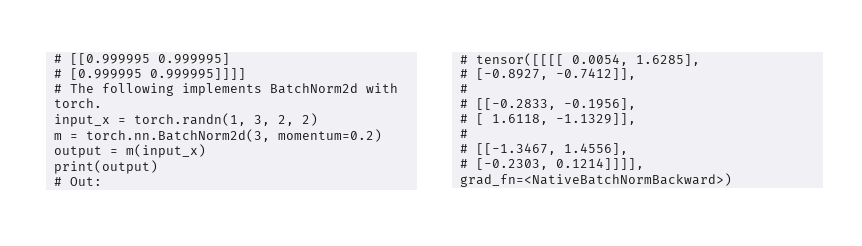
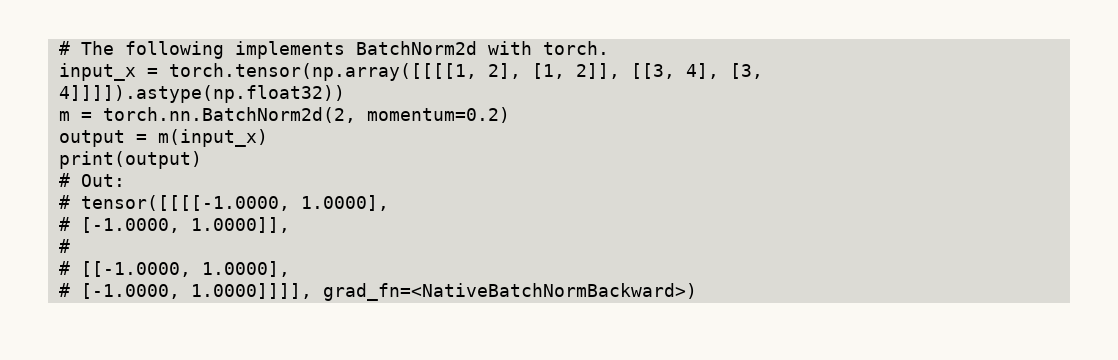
- # [[0.999995 0.999995]
- # [0.999995 0.999995]]]]
- input_x = torch.randn(1, 3, 2, 2)
+ input_x = torch.tensor(np.array([[[[1, 2], [1, 2]], [[3, 4], [3, 4]]]]).astype(np.float32))
- m = torch.nn.BatchNorm2d(3, momentum=0.2)
+ m = torch.nn.BatchNorm2d(2, momentum=0.2)
- # tensor([[[[ 0.0054, 1.6285],
- # [-0.8927, -0.7412]],
+ # tensor([[[[-1.0000, 1.0000],
+ # [-1.0000, 1.0000]],
  #
- # [[-0.2833, -0.1956],
- # [ 1.6118, -1.1329]],
- #
- # [[-1.3467, 1.4556],
- # [-0.2303, 0.1214]]]], grad_fn=<NativeBatchNormBackward>)
+ # [[-1.0000, 1.0000],
+ # [-1.0000, 1.0000]]]], grad_fn=<NativeBatchNormBackward>)

